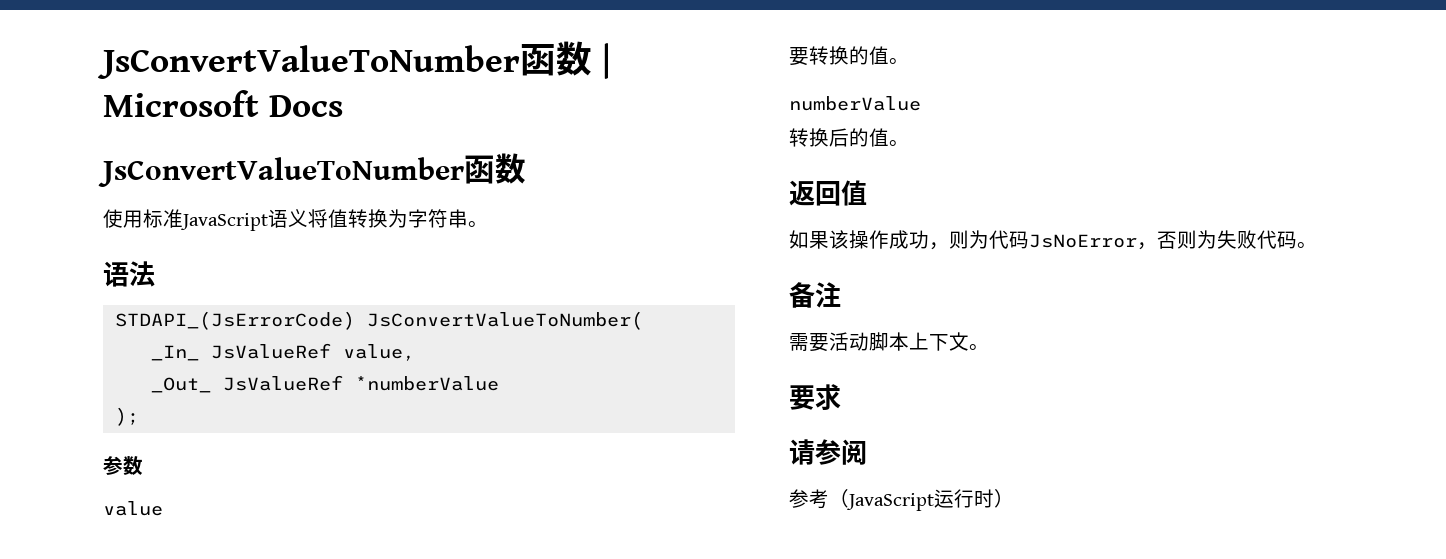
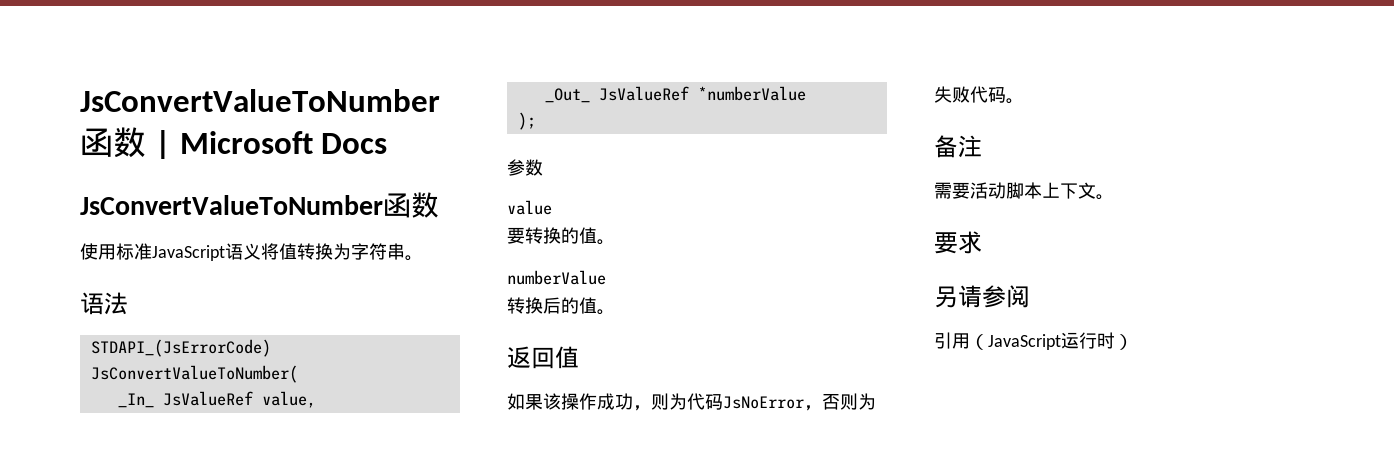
- 请参阅
+ 另请参阅
- 参考（JavaScript运行时）
+ 引用（JavaScript运行时）

